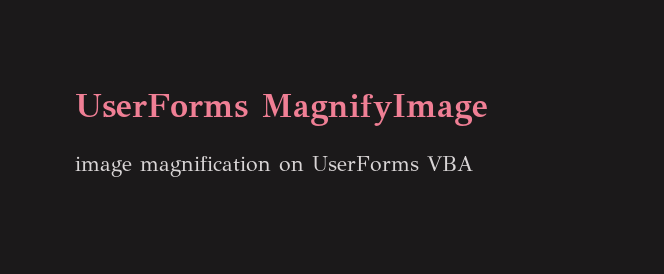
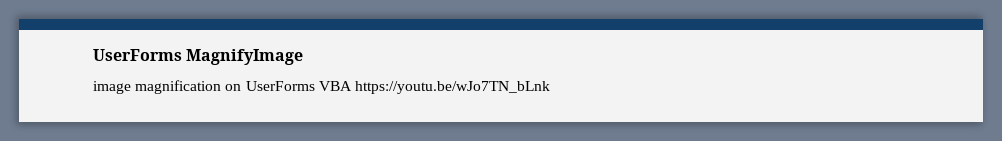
- image magnification on UserForms VBA
+ image magnification on UserForms VBA https://youtu.be/wJo7TN_bLnk

